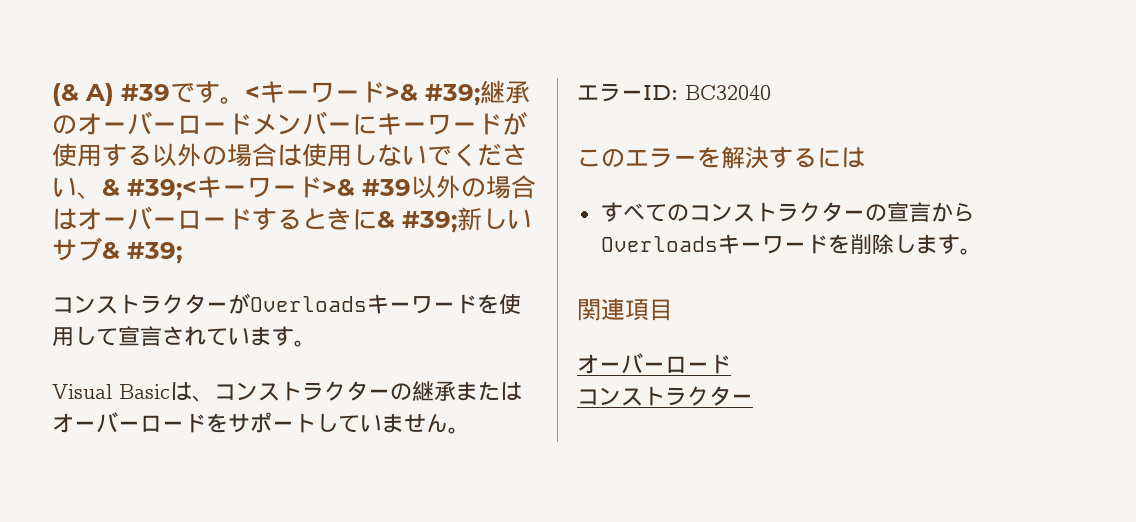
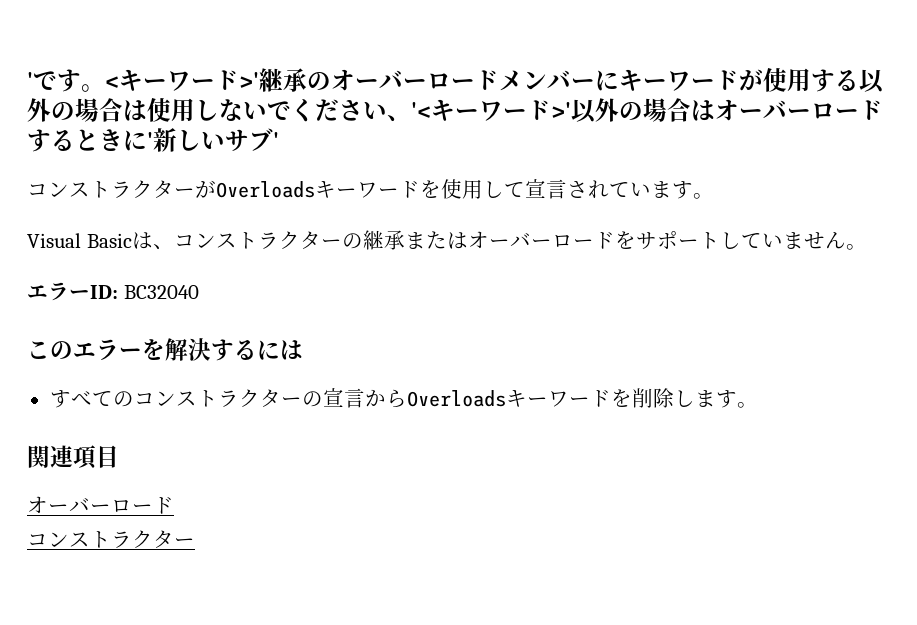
- (& A) #39です。
+ 'です。
- <キーワード>& #39;継承のオーバーロードメンバーにキーワードが使用する以外の場合は使用しないでください、& #39;<キーワード>& #39以外の場合はオーバーロードするときに& #39;新しいサブ& #39;
+ <キーワード>'継承のオーバーロードメンバーにキーワードが使用する以外の場合は使用しないでください、'<キーワード>'以外の場合はオーバーロードするときに'新しいサブ'

